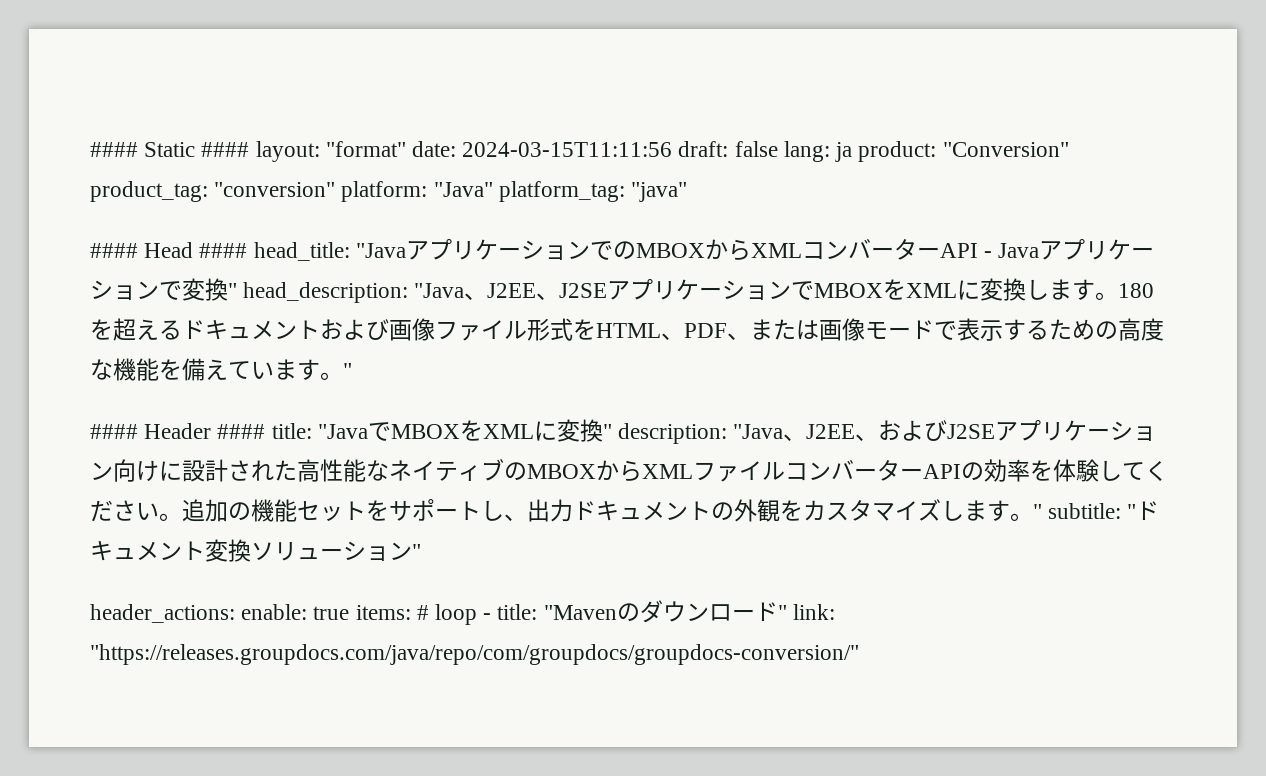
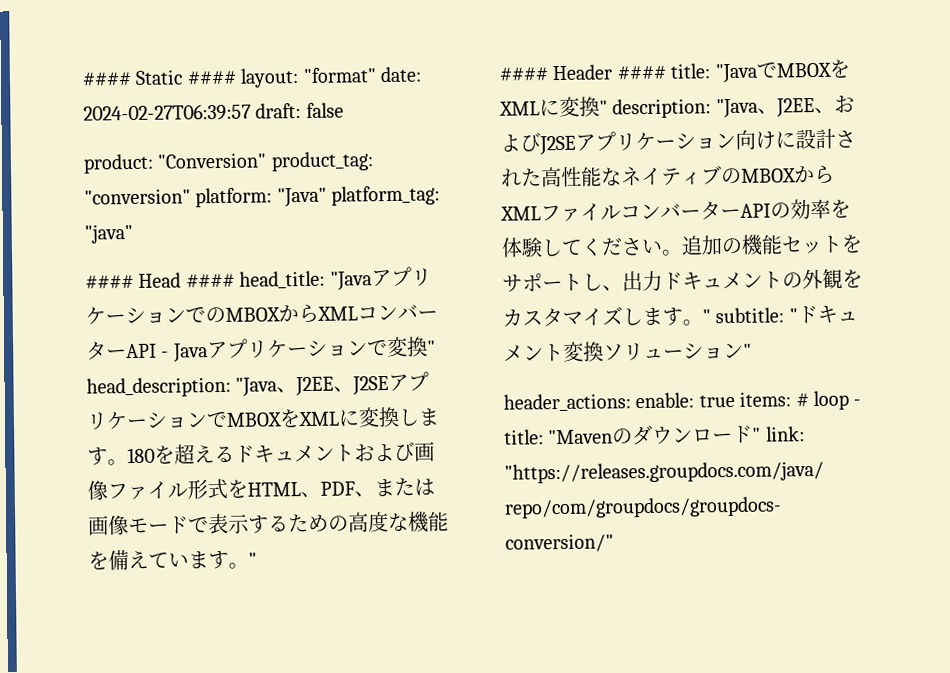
- #### Static #### layout: "format" date: 2024-03-15T11:11:56 draft: false lang: ja product: "Conversion" product_tag: "conversion" platform: "Java" platform_tag: "java"
+ #### Static #### layout: "format" date: 2024-02-27T06:39:57 draft: false
+ product: "Conversion" product_tag: "conversion" platform: "Java" platform_tag: "java"

